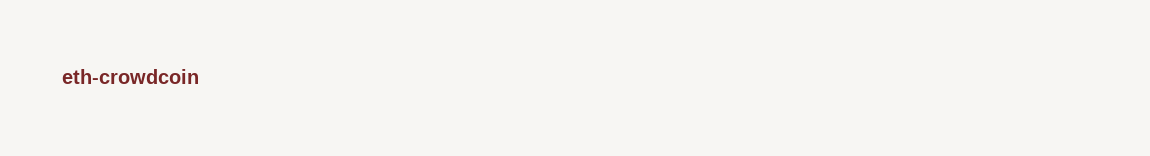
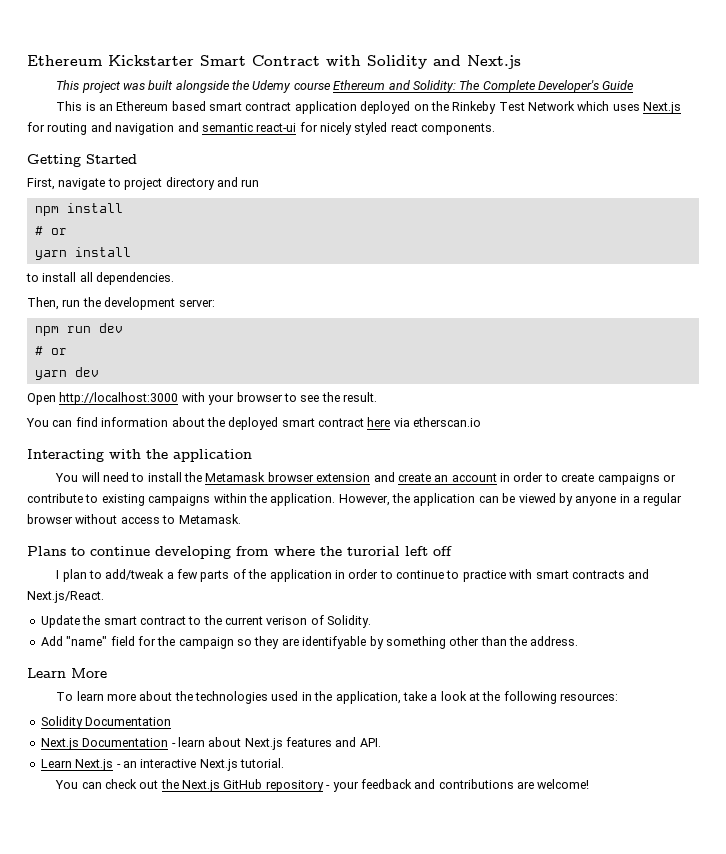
- eth-crowdcoin
+ Ethereum Kickstarter Smart Contract with Solidity and Next.js
+ This project was built alongside the Udemy course Ethereum and Solidity: The Complete Developer's Guide
+ This is an Ethereum based smart contract application deployed on the Rinkeby Test Network which uses Next.js for routing and navigation and semantic react-ui for nicely styled react components.
+ Getting Started
+ First, navigate to project directory and run
+ npm install
+ # or
+ yarn install
+ to install all dependencies.
+ Then, run the development server:
+ npm run dev
+ # or
+ yarn dev
+ Open http://localhost:3000 with your browser to see the result.
+ You can find information about the deployed smart contract here via etherscan.io
+ Interacting with the application
+ You will need to install the Metamask browser extension and create an account in order to create campaigns or contribute to existing campaigns within the application. However, the application can be viewed by anyone in a regular browser without access to Metamask.
+ Plans to continue developing from where the turorial left off
+ I plan to add/tweak a few parts of the application in order to continue to practice with smart contracts and Next.js/React.
+ Update the smart contract to the current verison of Solidity.
+ Add "name" field for the campaign so they are identifyable by something other than the address.
+ Learn More
+ To learn more about the technologies used in the application, take a look at the following resources:
+ Solidity Documentation
+ Next.js Documentation - learn about Next.js features and API.
+ Learn Next.js - an interactive Next.js tutorial.
+ You can check out the Next.js GitHub repository - your feedback and contributions are welcome!

